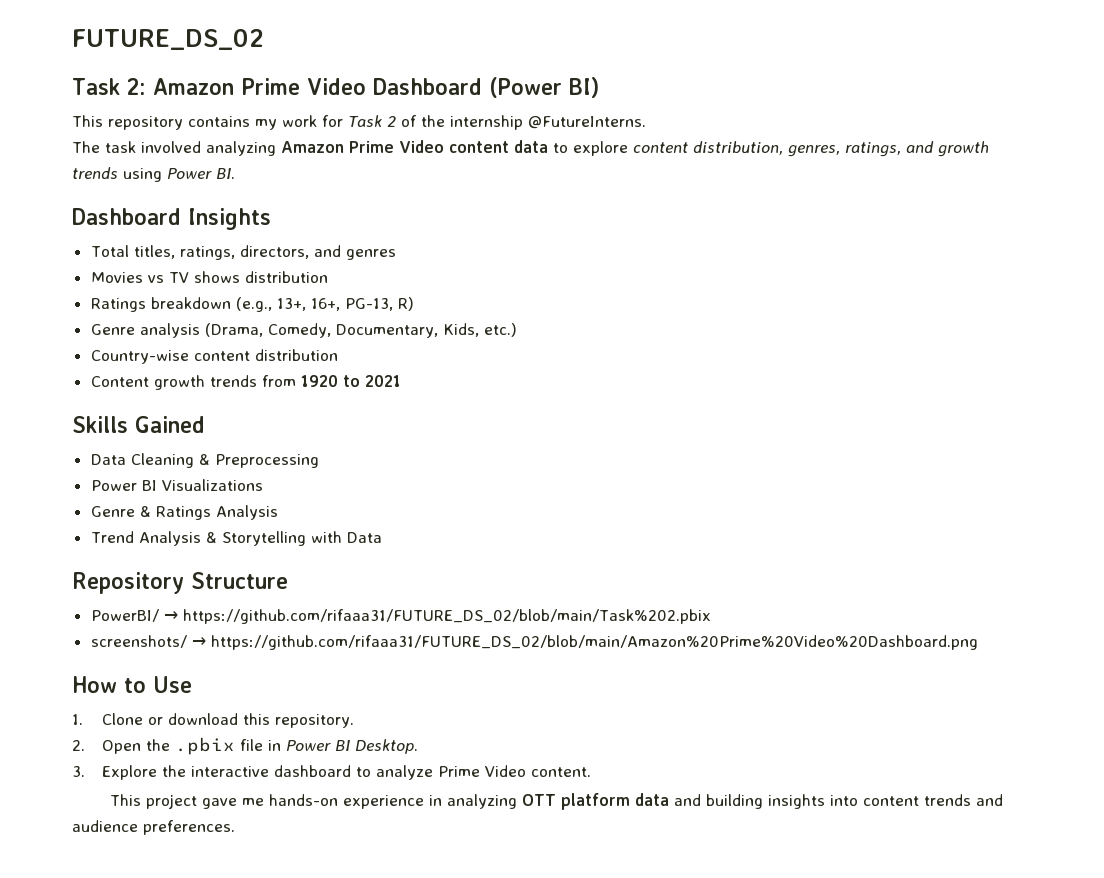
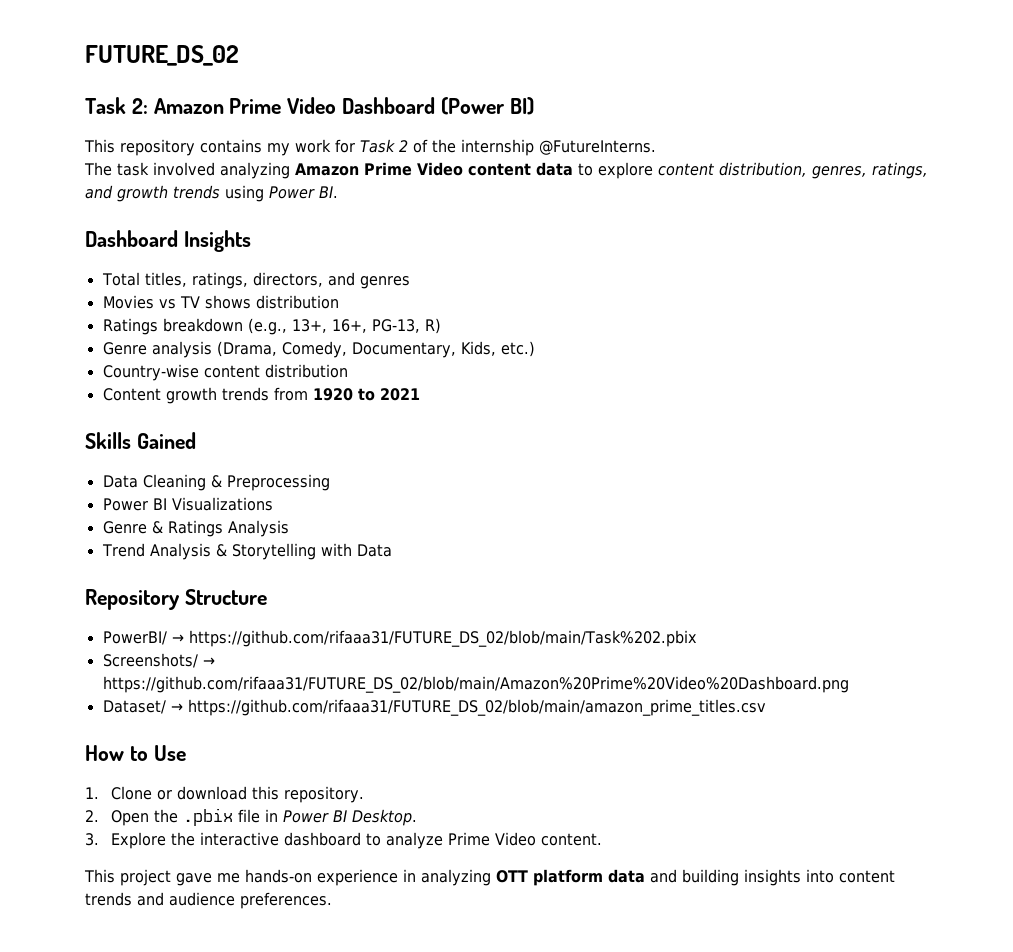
- screenshots/ → https://github.com/rifaaa31/FUTURE_DS_02/blob/main/Amazon%20Prime%20Video%20Dashboard.png
+ Screenshots/ → https://github.com/rifaaa31/FUTURE_DS_02/blob/main/Amazon%20Prime%20Video%20Dashboard.png
+ Dataset/ → https://github.com/rifaaa31/FUTURE_DS_02/blob/main/amazon_prime_titles.csv

